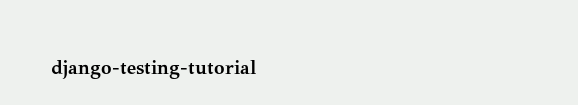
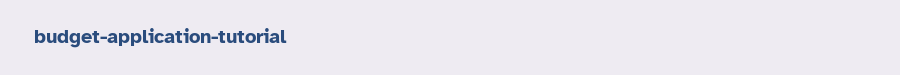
- django-testing-tutorial
+ budget-application-tutorial

